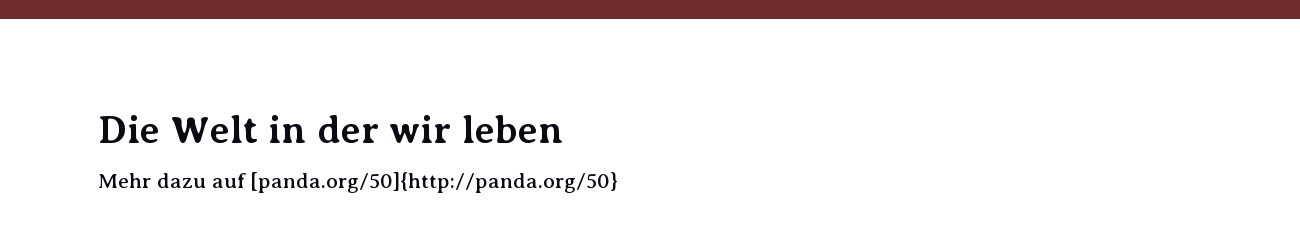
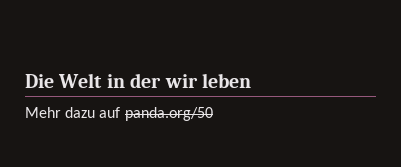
- Mehr dazu auf [panda.org/50]{http://panda.org/50}
+ Mehr dazu auf panda.org/50

